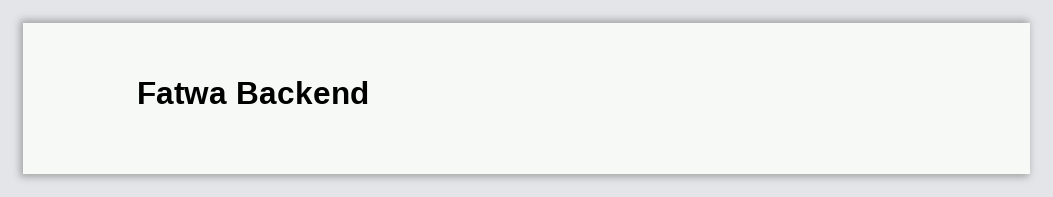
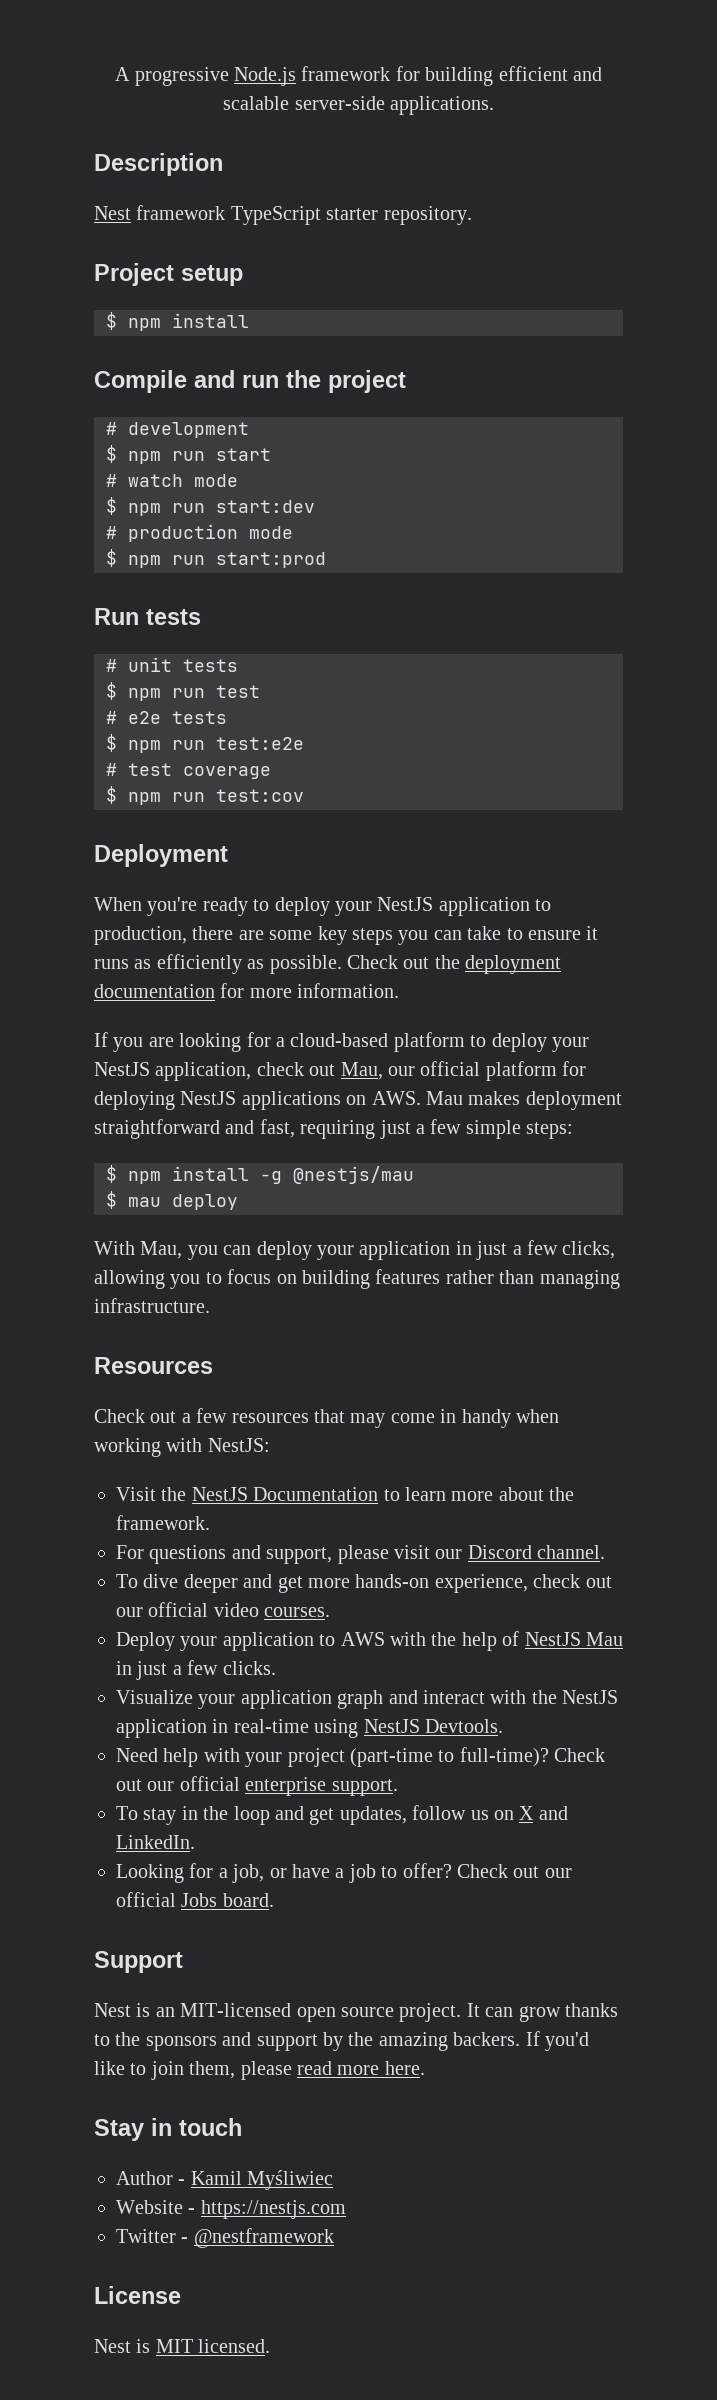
- Fatwa Backend
+ A progressive Node.js framework for building efficient and scalable server-side applications.
+ Description
+ Nest framework TypeScript starter repository.
+ Project setup
+ $ npm install
+ Compile and run the project
+ # development
+ $ npm run start
+ # watch mode
+ $ npm run start:dev
+ # production mode
+ $ npm run start:prod
+ Run tests
+ # unit tests
+ $ npm run test
+ # e2e tests
+ $ npm run test:e2e
+ # test coverage
+ $ npm run test:cov
+ Deployment
+ When you're ready to deploy your NestJS application to production, there are some key steps you can take to ensure it runs as efficiently as possible. Check out the deployment documentation for more information.
+ If you are looking for a cloud-based platform to deploy your NestJS application, check out Mau, our official platform for deploying NestJS applications on AWS. Mau makes deployment straightforward and fast, requiring just a few simple steps:
+ $ npm install -g @nestjs/mau
+ $ mau deploy
+ With Mau, you can deploy your application in just a few clicks, allowing you to focus on building features rather than managing infrastructure.
+ Resources
+ Check out a few resources that may come in handy when working with NestJS:
+ Visit the NestJS Documentation to learn more about the framework.
+ For questions and support, please visit our Discord channel.
+ To dive deeper and get more hands-on experience, check out our official video courses.
+ Deploy your application to AWS with the help of NestJS Mau in just a few clicks.
+ Visualize your application graph and interact with the NestJS application in real-time using NestJS Devtools.
+ Need help with your project (part-time to full-time)? Check out our official enterprise support.
+ To stay in the loop and get updates, follow us on X and LinkedIn.
+ Looking for a job, or have a job to offer? Check out our official Jobs board.
+ Support
+ Nest is an MIT-licensed open source project. It can grow thanks to the sponsors and support by the amazing backers. If you'd like to join them, please read more here.
+ Stay in touch
+ Author - Kamil Myśliwiec
+ Website - https://nestjs.com
+ Twitter - @nestframework
+ License
+ Nest is MIT licensed.

